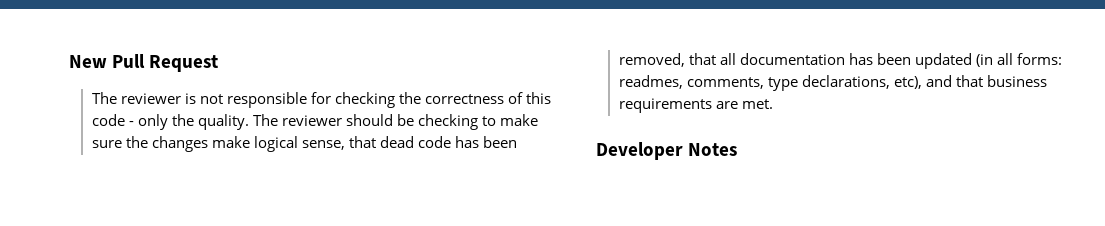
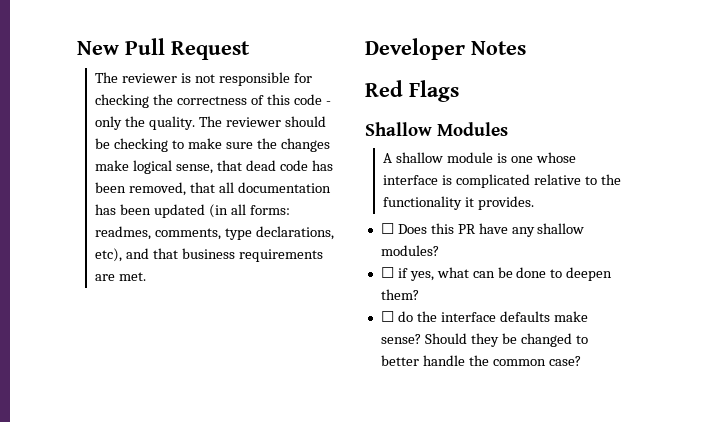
+ Red Flags
+ Shallow Modules
+ A shallow module is one whose interface is complicated relative to the functionality it provides.
+ ☐ Does this PR have any shallow modules?
+ ☐ if yes, what can be done to deepen them?
+ ☐ do the interface defaults make sense? Should they be changed to better handle the common case?

